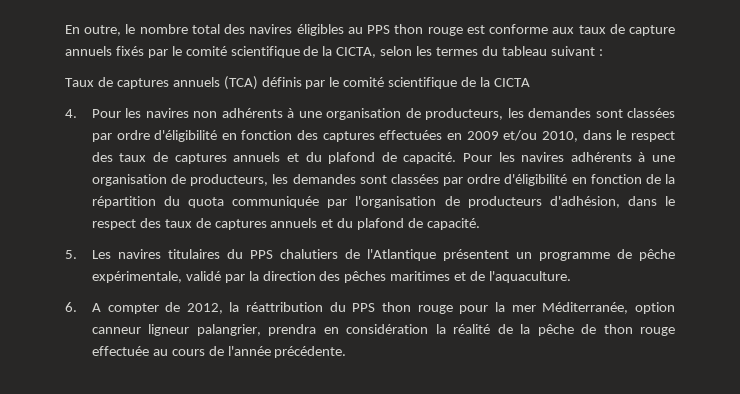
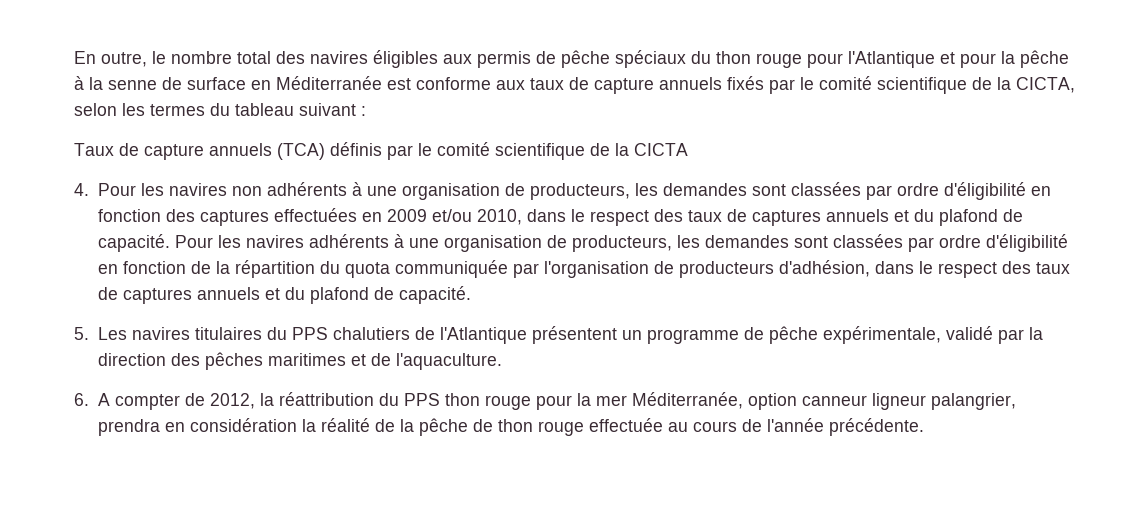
- En outre, le nombre total des navires éligibles au PPS thon rouge est conforme aux taux de capture annuels fixés par le comité scientifique de la CICTA, selon les termes du tableau suivant :
+ En outre, le nombre total des navires éligibles aux permis de pêche spéciaux du thon rouge pour l'Atlantique et pour la pêche à la senne de surface en Méditerranée est conforme aux taux de capture annuels fixés par le comité scientifique de la CICTA, selon les termes du tableau suivant :
- Taux de captures annuels (TCA) définis par le comité scientifique de la CICTA
+ Taux de capture annuels (TCA) définis par le comité scientifique de la CICTA

